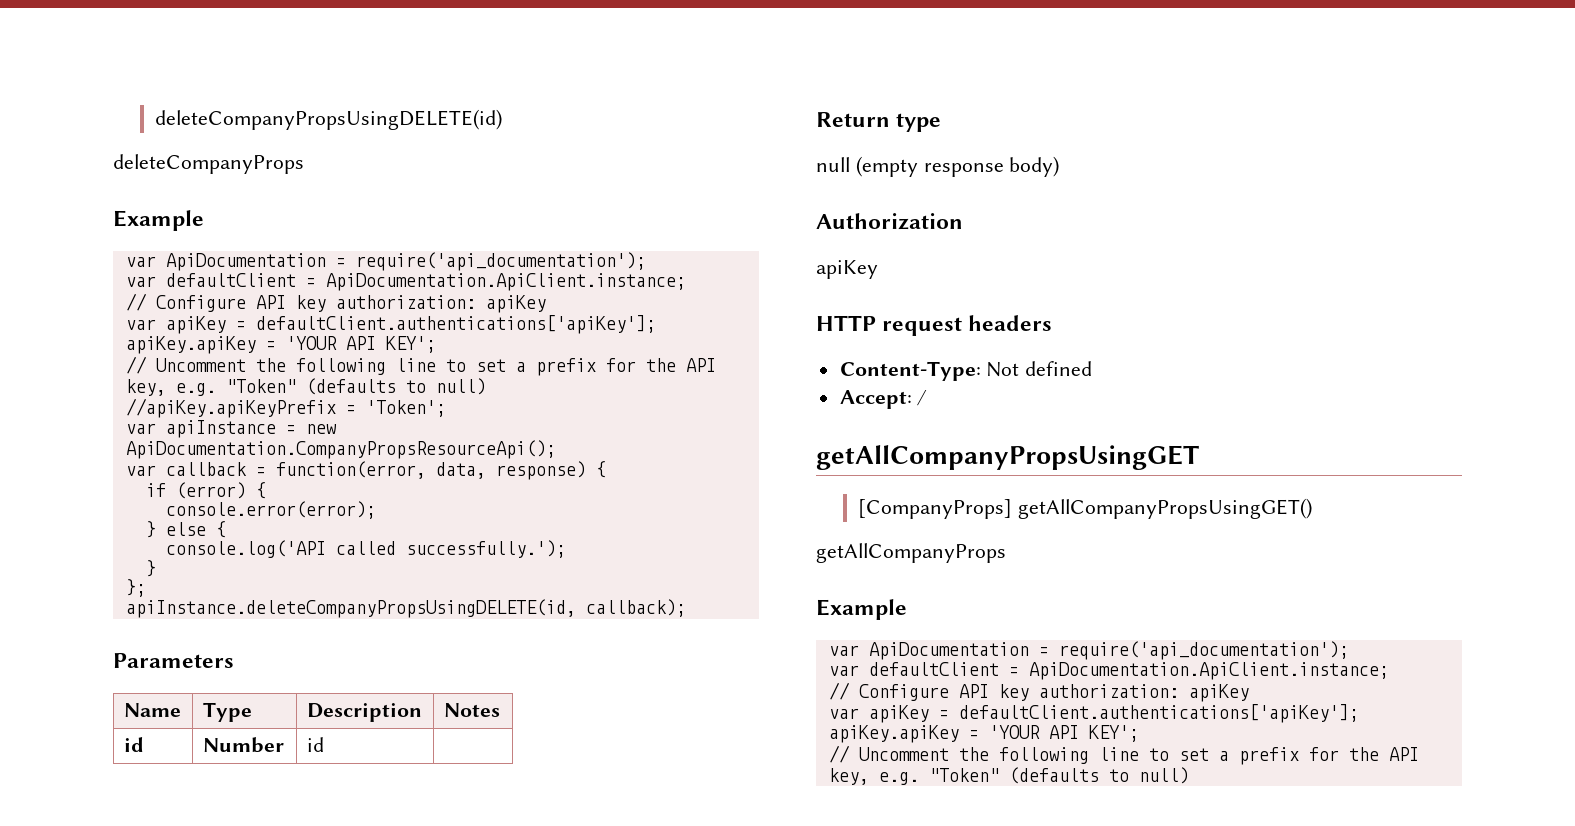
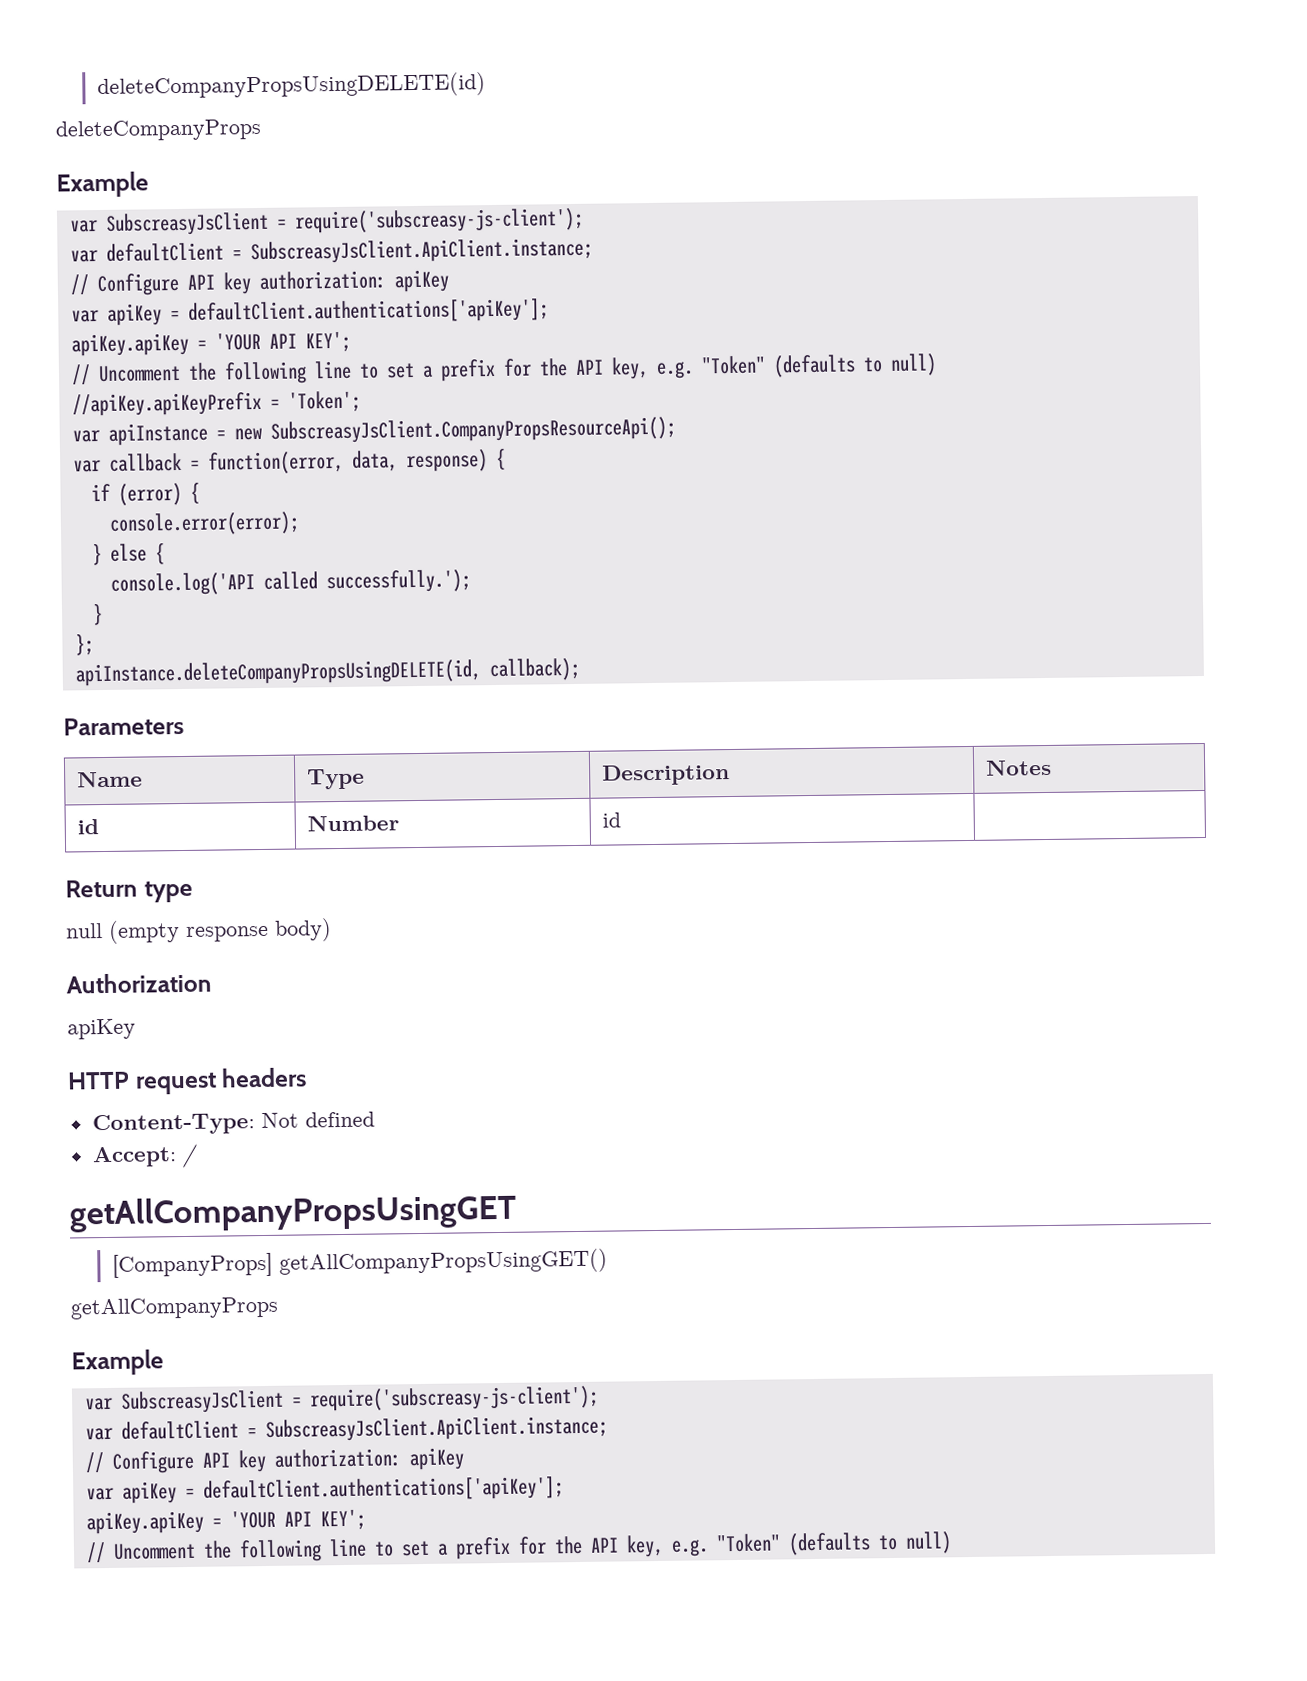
  deleteCompanyProps
  Example
- var ApiDocumentation = require('api_documentation');
- var defaultClient = ApiDocumentation.ApiClient.instance;
+ var SubscreasyJsClient = require('subscreasy-js-client');
+ var defaultClient = SubscreasyJsClient.ApiClient.instance;
- var apiInstance = new ApiDocumentation.CompanyPropsResourceApi();
+ var apiInstance = new SubscreasyJsClient.CompanyPropsResourceApi();
  getAllCompanyProps
  Example
- var ApiDocumentation = require('api_documentation');
- var defaultClient = ApiDocumentation.ApiClient.instance;
+ var SubscreasyJsClient = require('subscreasy-js-client');
+ var defaultClient = SubscreasyJsClient.ApiClient.instance;

